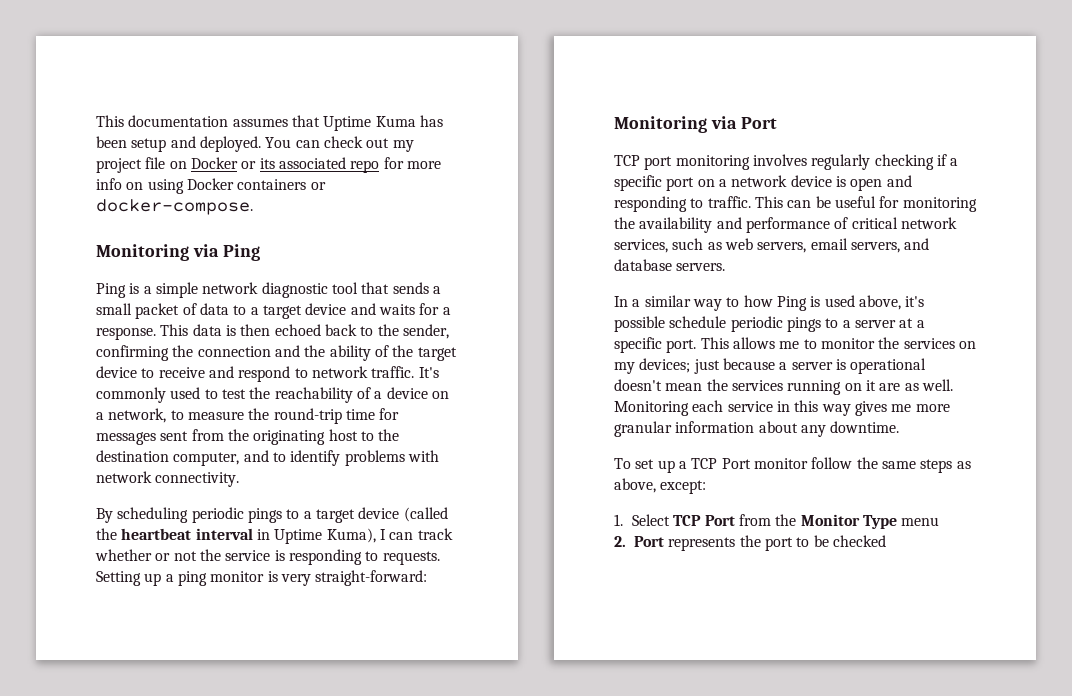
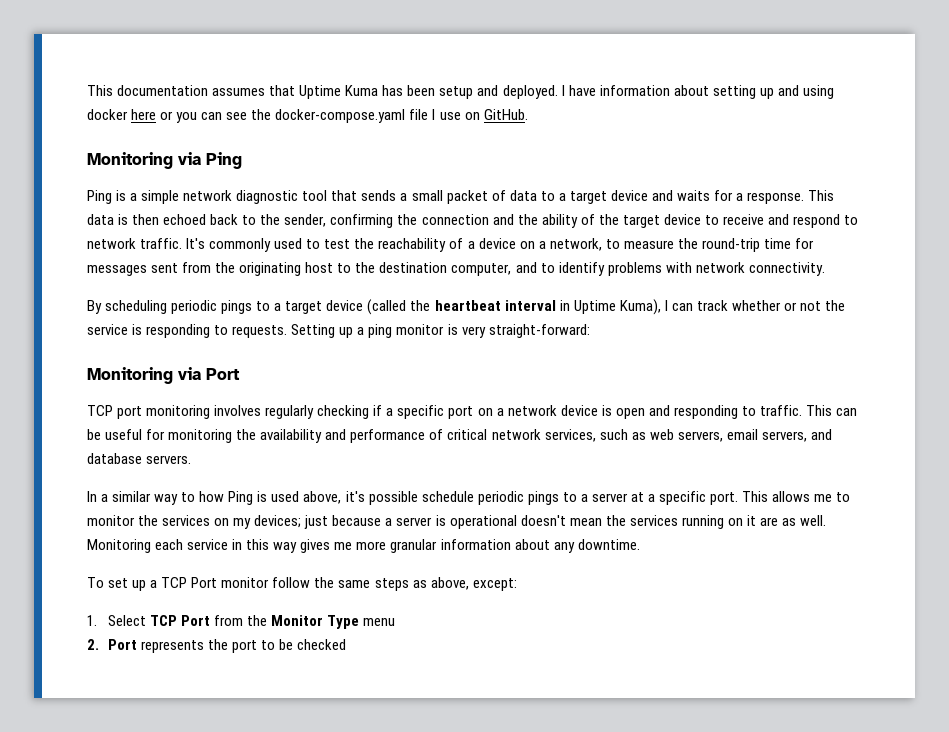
- You can check out my project file on Docker or its associated repo for more info on using Docker containers or docker-compose.
+ I have information about setting up and using docker here or you can see the docker-compose.yaml file I use on GitHub.

